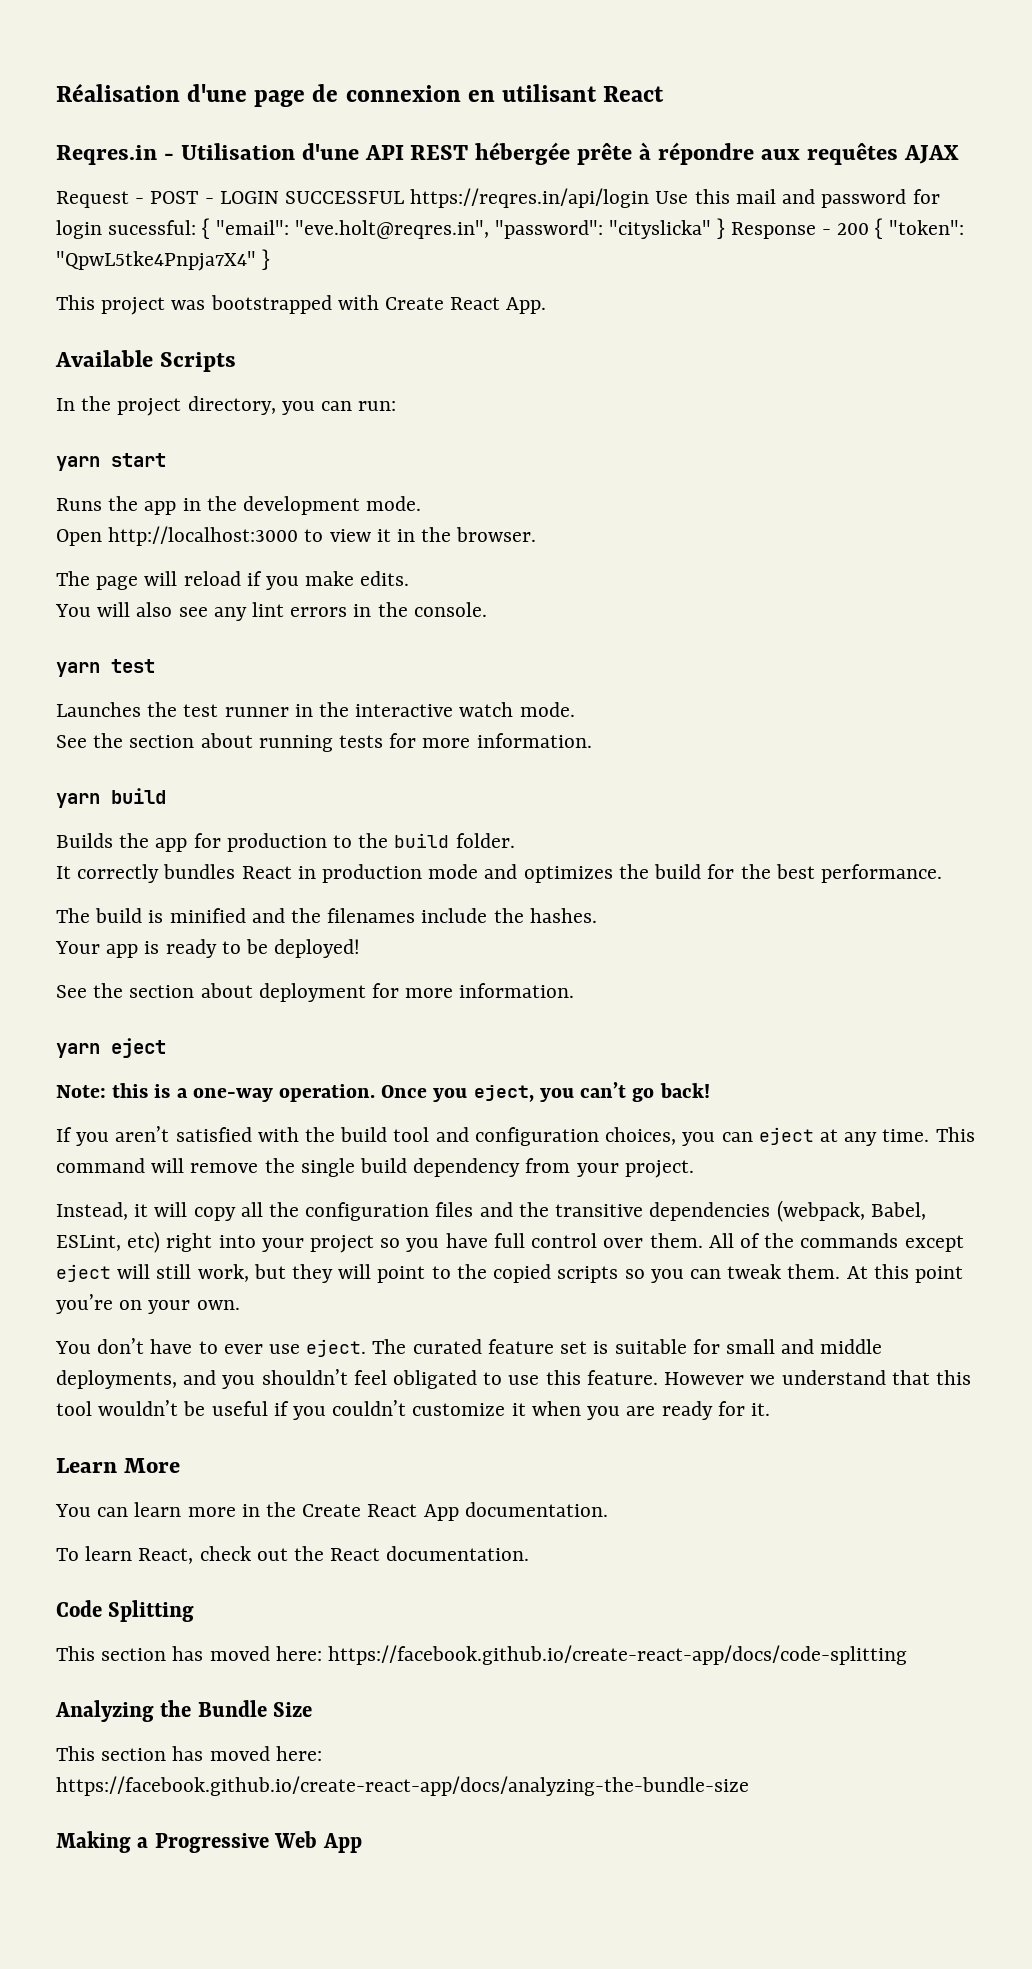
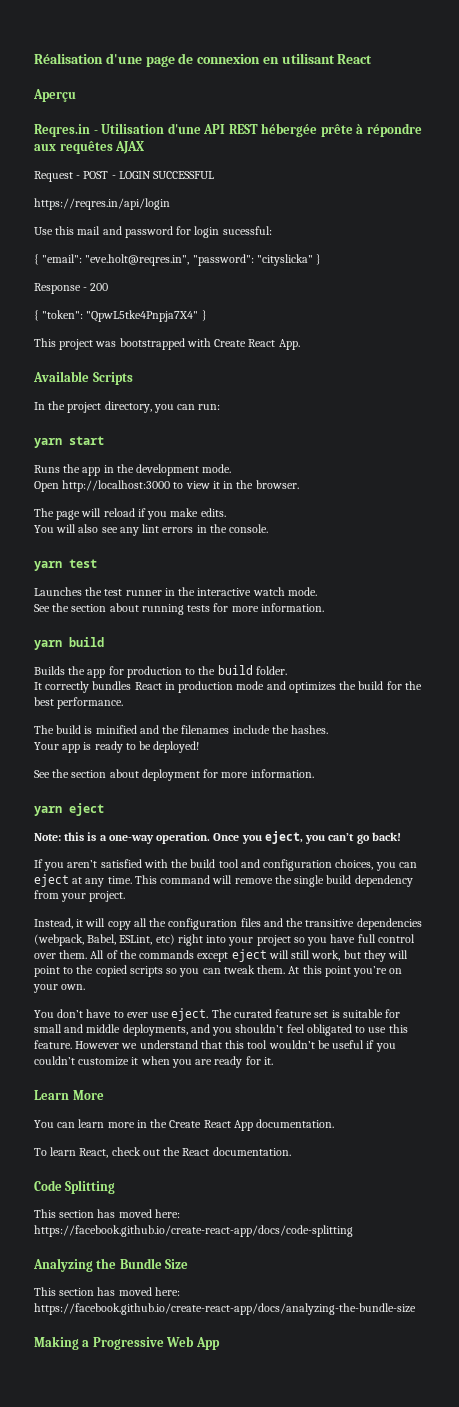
+ Aperçu
- Request - POST - LOGIN SUCCESSFUL https://reqres.in/api/login Use this mail and password for login sucessful: { "email": "eve.holt@reqres.in", "password": "cityslicka" } Response - 200 { "token": "QpwL5tke4Pnpja7X4" }
+ Request - POST - LOGIN SUCCESSFUL
+ https://reqres.in/api/login
+ Use this mail and password for login sucessful:
+ { "email": "eve.holt@reqres.in", "password": "cityslicka" }
+ Response - 200
+ { "token": "QpwL5tke4Pnpja7X4" }

